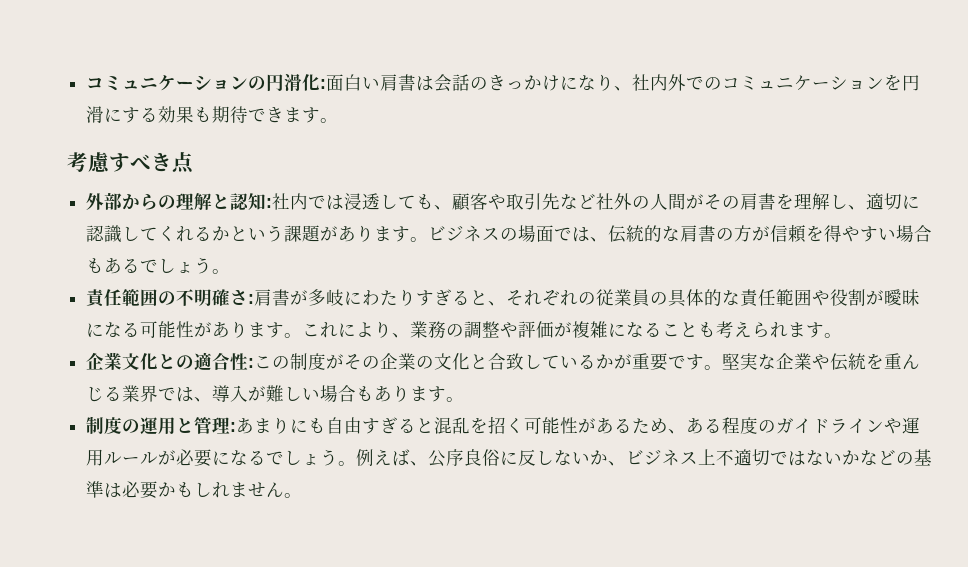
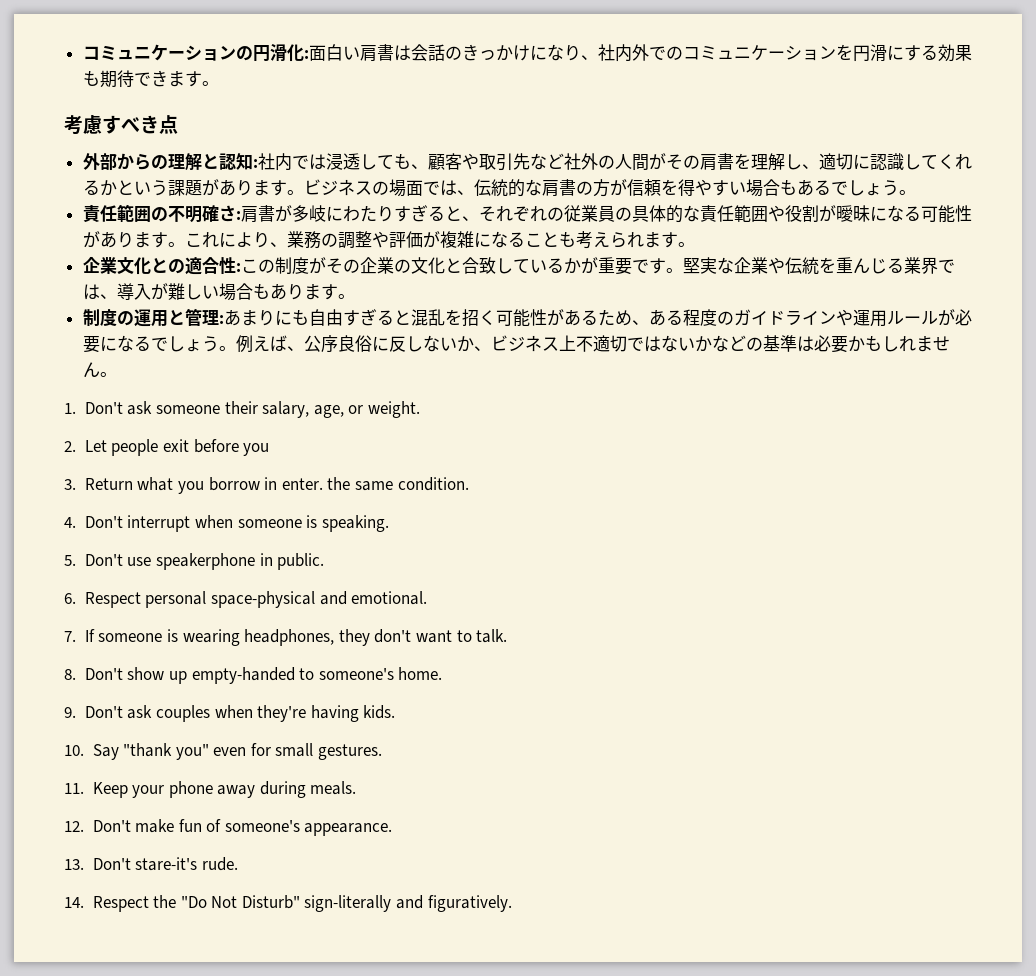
+ 1. Don't ask someone their salary, age, or weight.
+ 2. Let people exit before you
+ 3. Return what you borrow in enter. the same condition.
+ 4. Don't interrupt when someone is speaking.
+ 5. Don't use speakerphone in public.
+ 6. Respect personal space-physical and emotional.
+ 7. If someone is wearing headphones, they don't want to talk.
+ 8. Don't show up empty-handed to someone's home.
+ 9. Don't ask couples when they're having kids.
+ 10. Say "thank you" even for small gestures.
+ 11. Keep your phone away during meals.
+ 12. Don't make fun of someone's appearance.
+ 13. Don't stare-it's rude.
+ 14. Respect the "Do Not Disturb" sign-literally and figuratively.

